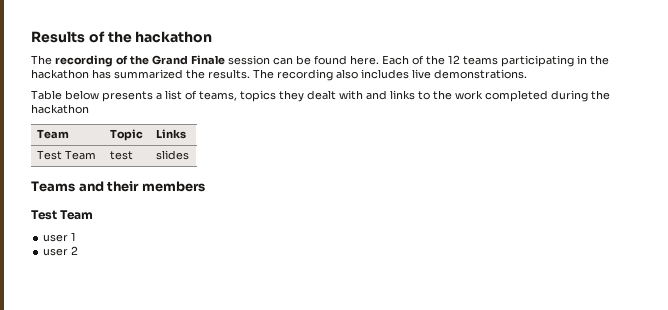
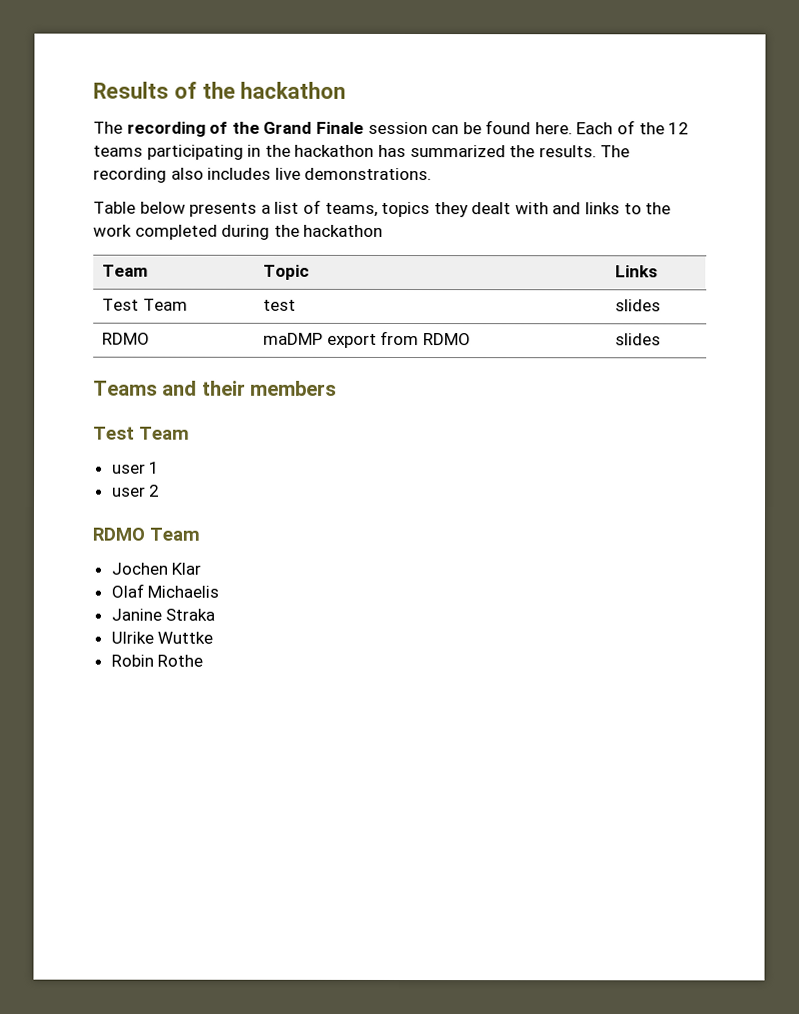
+ RDMO | maDMP export from RDMO | slides
+ RDMO Team
+ Jochen Klar
+ Olaf Michaelis
+ Janine Straka
+ Ulrike Wuttke
+ Robin Rothe

